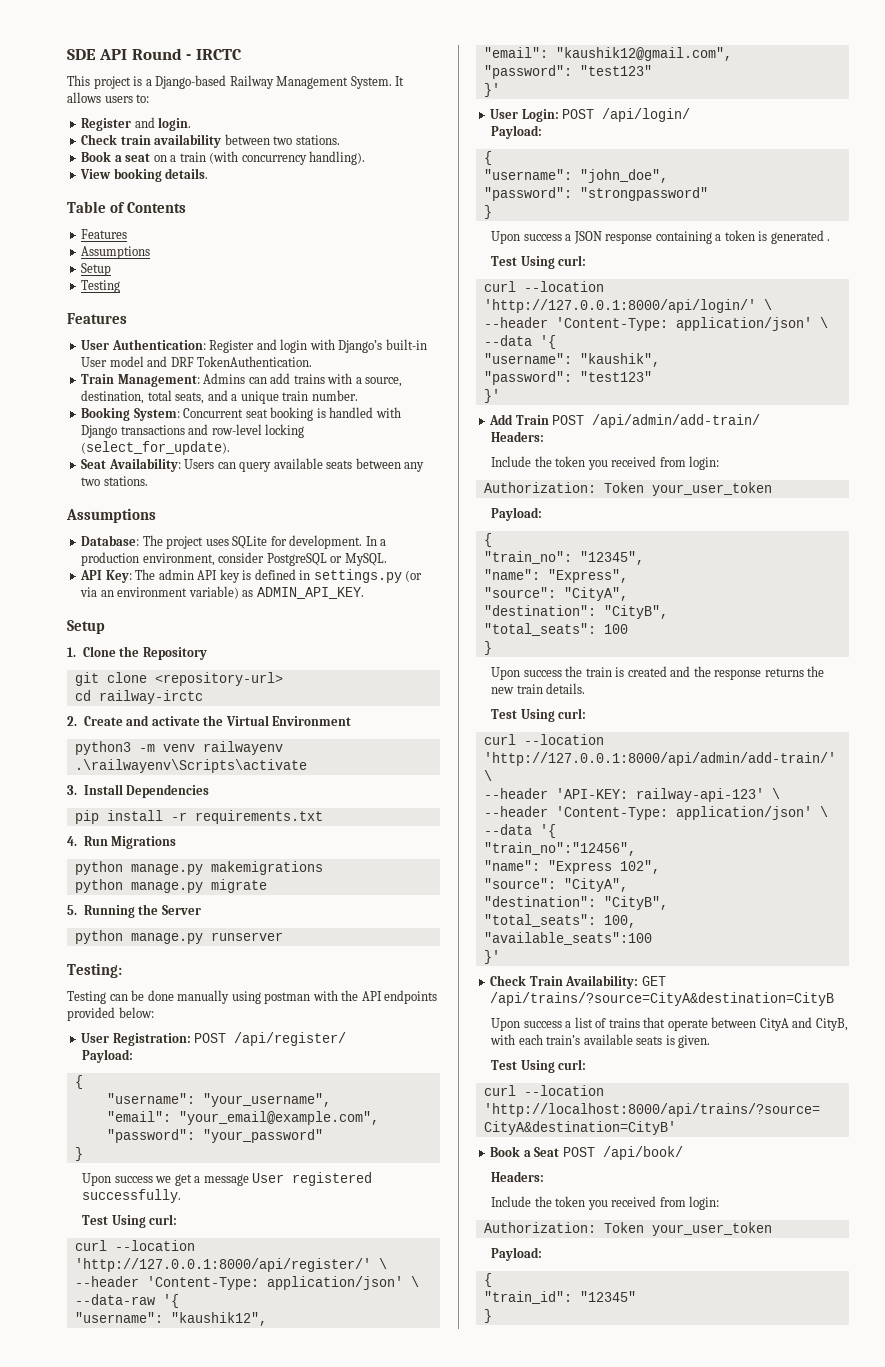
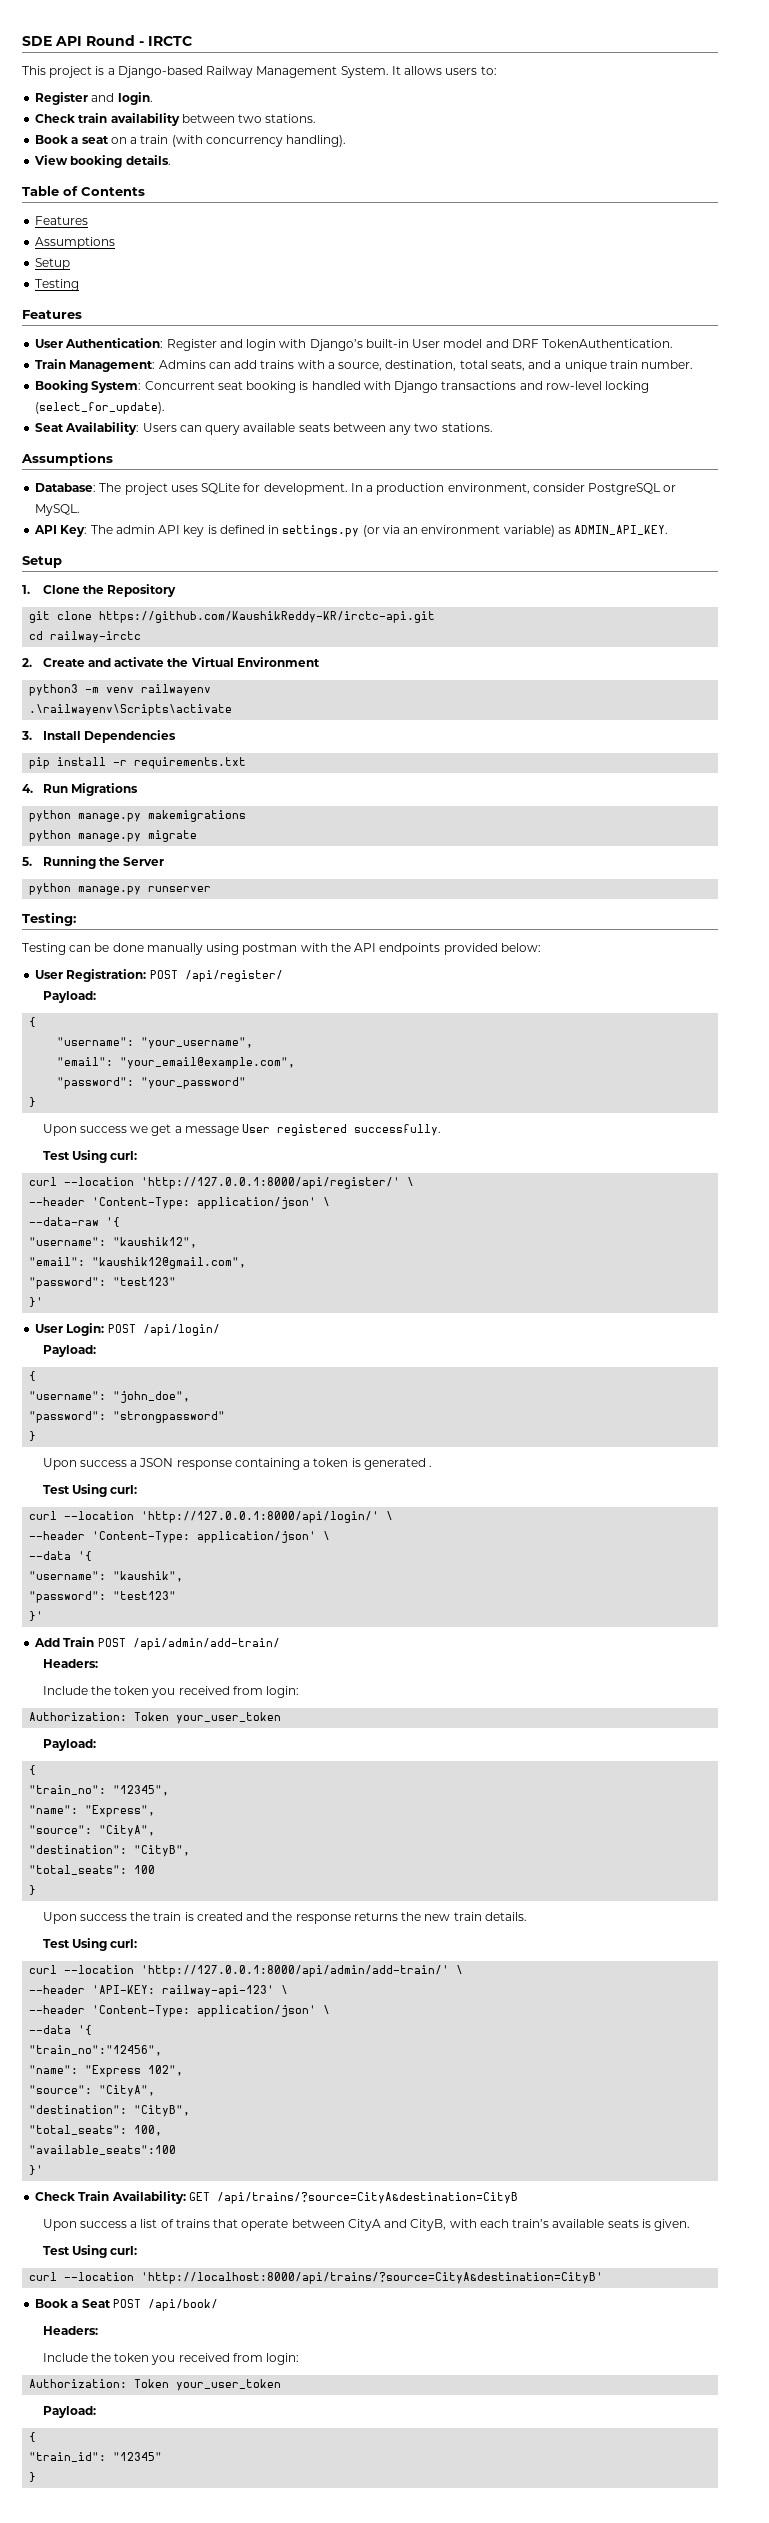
- git clone <repository-url>
+ git clone https://github.com/KaushikReddy-KR/irctc-api.git

